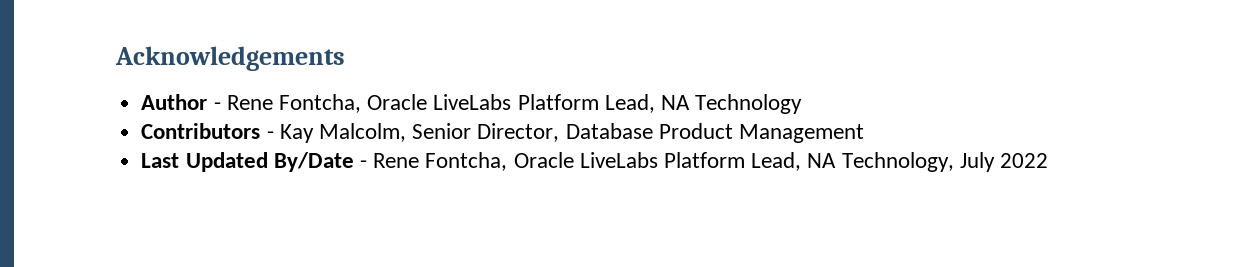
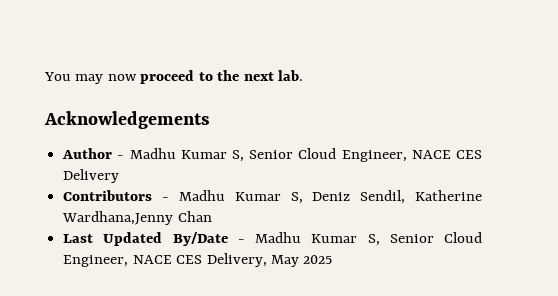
+ You may now proceed to the next lab.
  Acknowledgements
- Author - Rene Fontcha, Oracle LiveLabs Platform Lead, NA Technology
- Contributors - Kay Malcolm, Senior Director, Database Product Management
- Last Updated By/Date - Rene Fontcha, Oracle LiveLabs Platform Lead, NA Technology, July 2022
+ Author - Madhu Kumar S, Senior Cloud Engineer, NACE CES Delivery
+ Contributors - Madhu Kumar S, Deniz Sendil, Katherine Wardhana,Jenny Chan
+ Last Updated By/Date - Madhu Kumar S, Senior Cloud Engineer, NACE CES Delivery, May 2025

